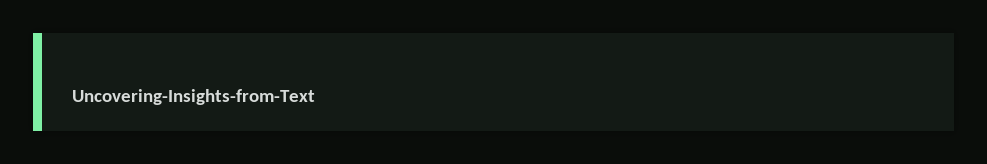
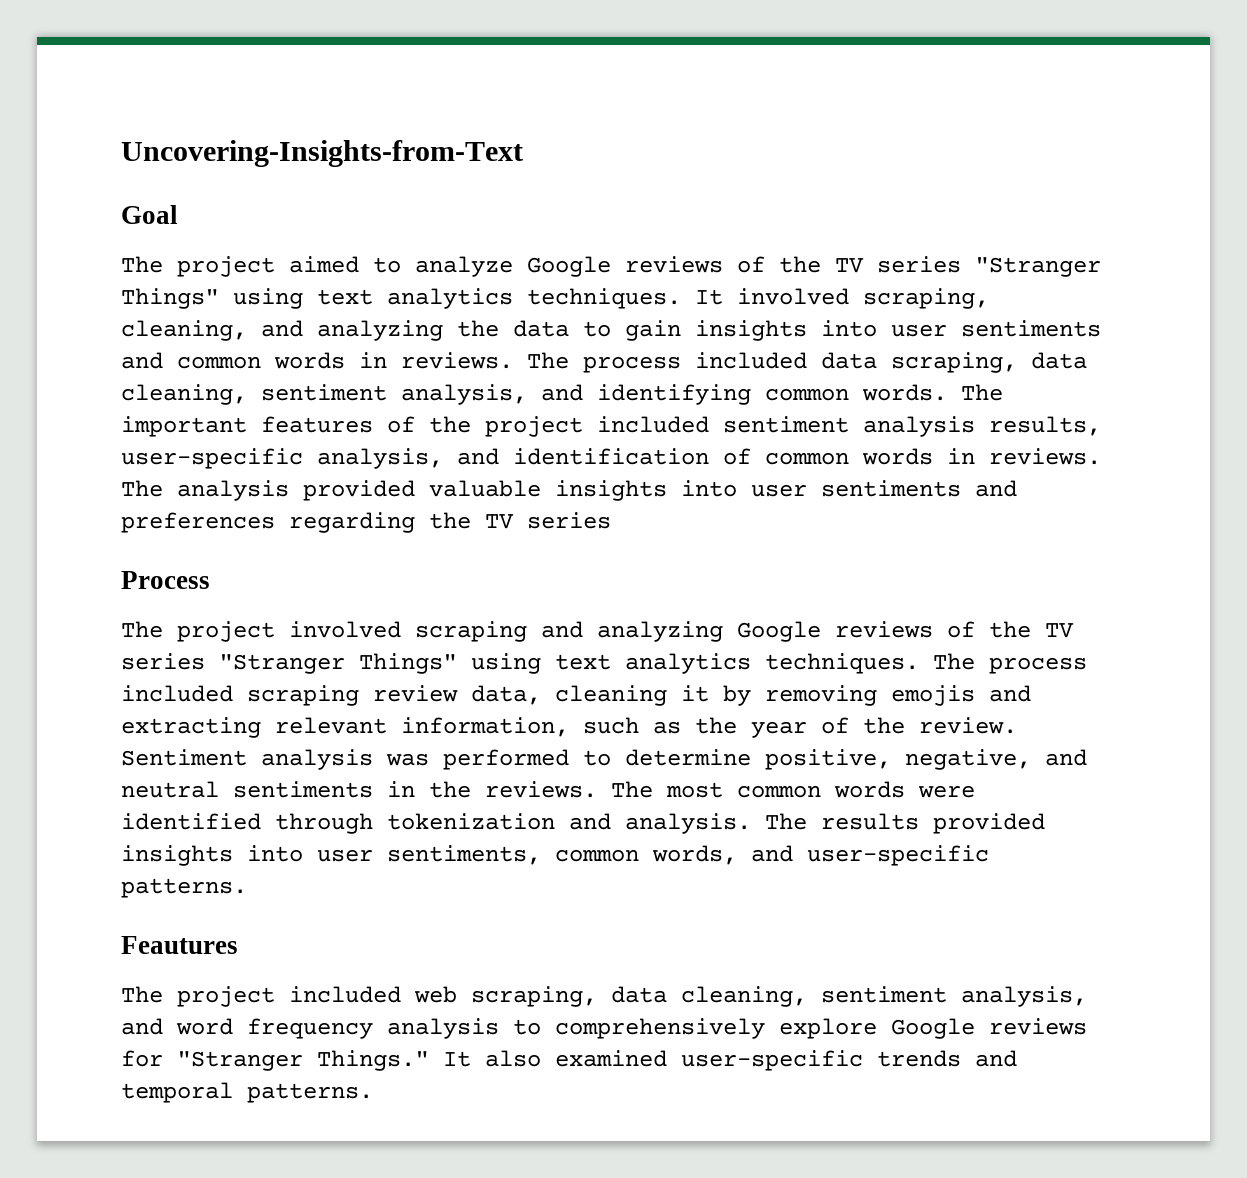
+ Goal
+ The project aimed to analyze Google reviews of the TV series "Stranger Things" using text analytics techniques. It involved scraping, cleaning, and analyzing the data to gain insights into user sentiments and common words in reviews. The process included data scraping, data cleaning, sentiment analysis, and identifying common words. The important features of the project included sentiment analysis results, user-specific analysis, and identification of common words in reviews. The analysis provided valuable insights into user sentiments and preferences regarding the TV series
+ Process
+ The project involved scraping and analyzing Google reviews of the TV series "Stranger Things" using text analytics techniques. The process included scraping review data, cleaning it by removing emojis and extracting relevant information, such as the year of the review. Sentiment analysis was performed to determine positive, negative, and neutral sentiments in the reviews. The most common words were identified through tokenization and analysis. The results provided insights into user sentiments, common words, and user-specific patterns.
+ Feautures
+ The project included web scraping, data cleaning, sentiment analysis, and word frequency analysis to comprehensively explore Google reviews for "Stranger Things." It also examined user-specific trends and temporal patterns.

